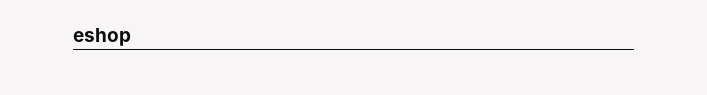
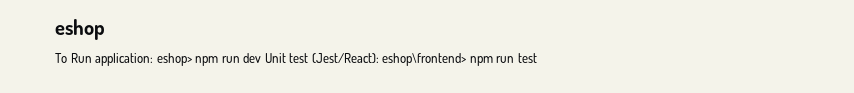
+ To Run application: eshop> npm run dev Unit test (Jest/React): eshop\frontend> npm run test

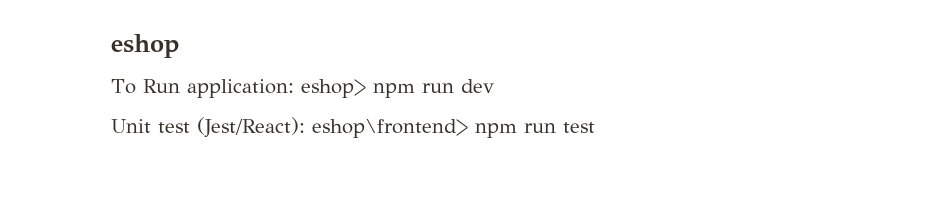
- To Run application: eshop> npm run dev Unit test (Jest/React): eshop\frontend> npm run test
+ To Run application: eshop> npm run dev
+ Unit test (Jest/React): eshop\frontend> npm run test

